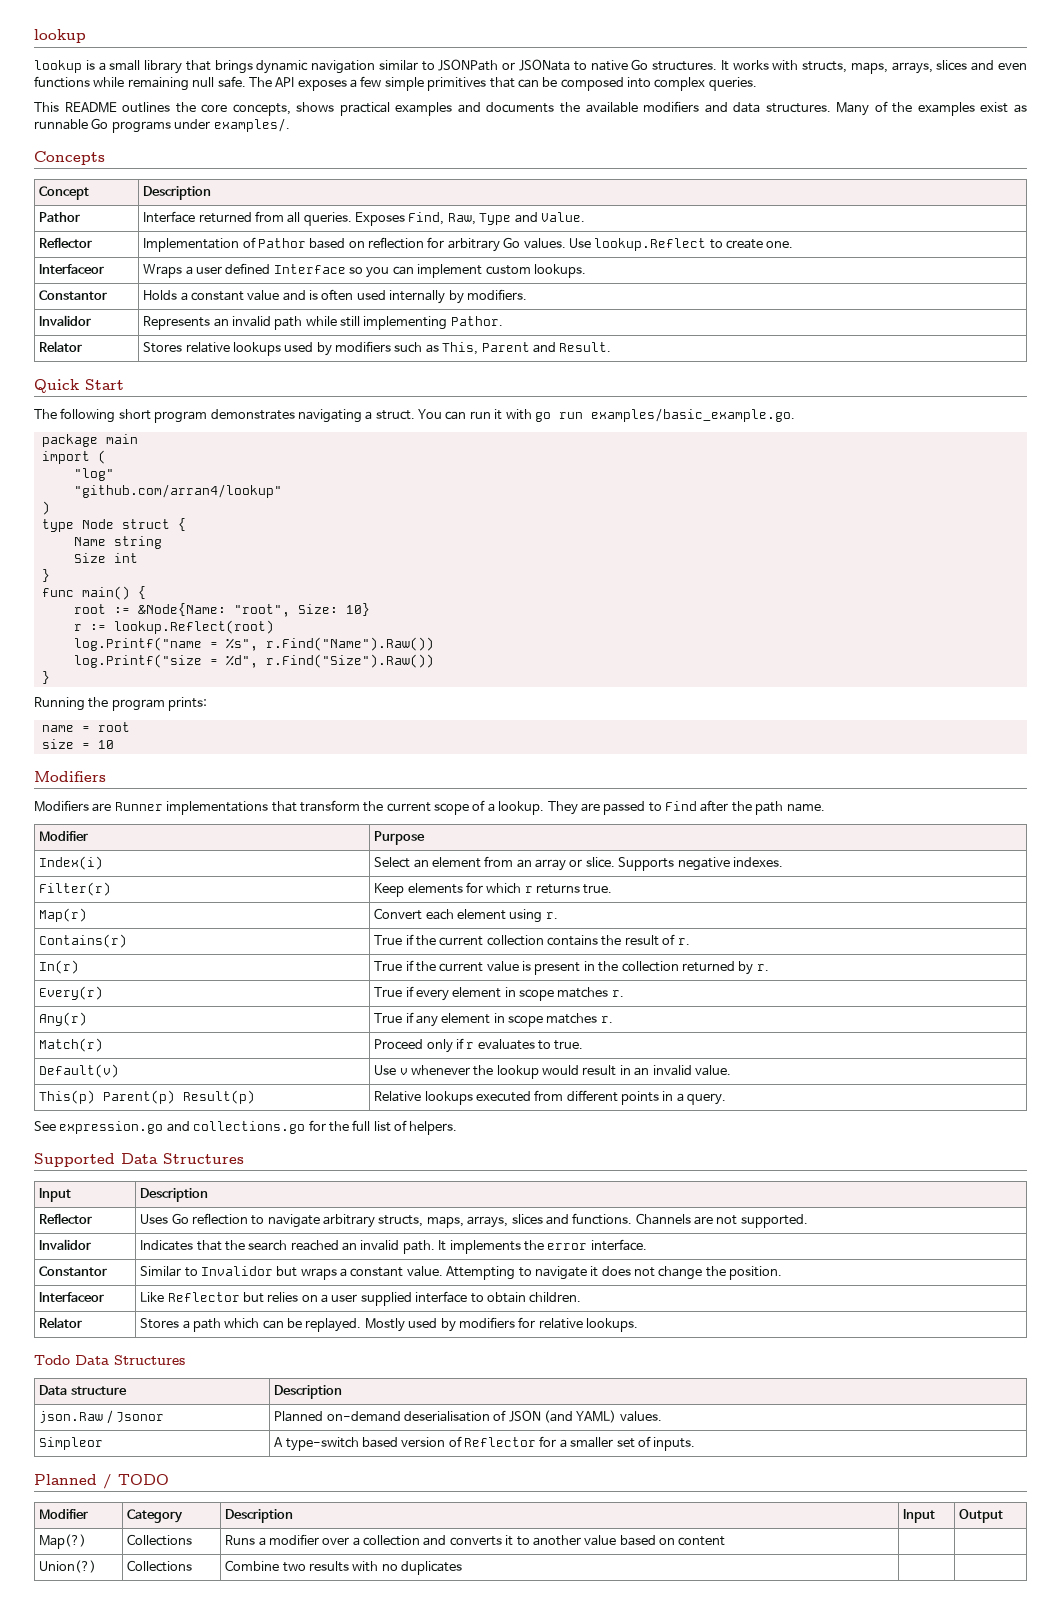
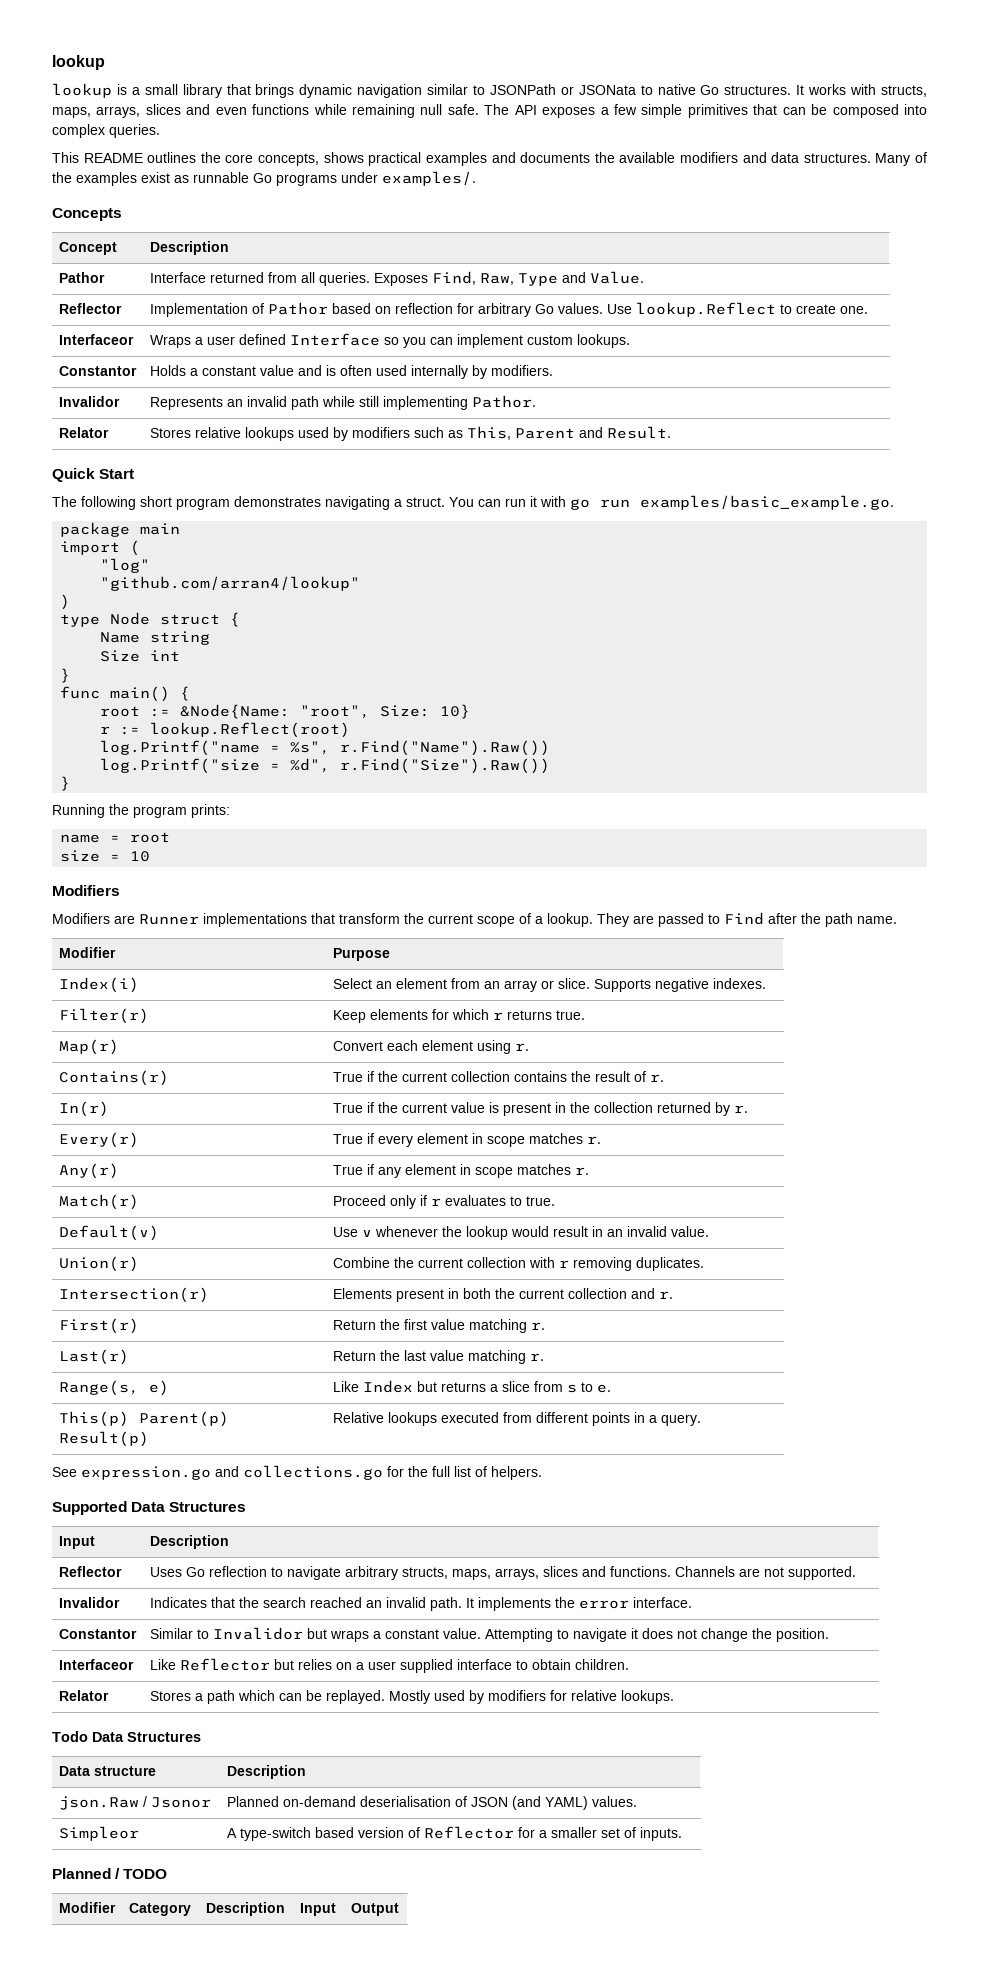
+ Union(r) | Combine the current collection with r removing duplicates.
+ Intersection(r) | Elements present in both the current collection and r.
+ First(r) | Return the first value matching r.
+ Last(r) | Return the last value matching r.
+ Range(s, e) | Like Index but returns a slice from s to e.
- Map(?) | Collections | Runs a modifier over a collection and converts it to another value based on content | |
- Union(?) | Collections | Combine two results with no duplicates | |

